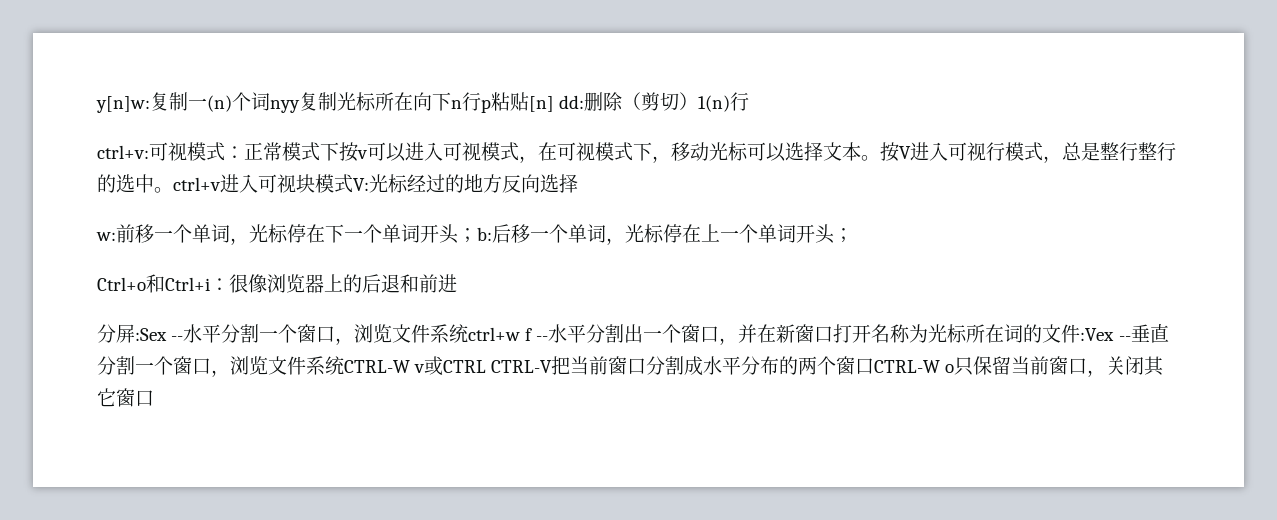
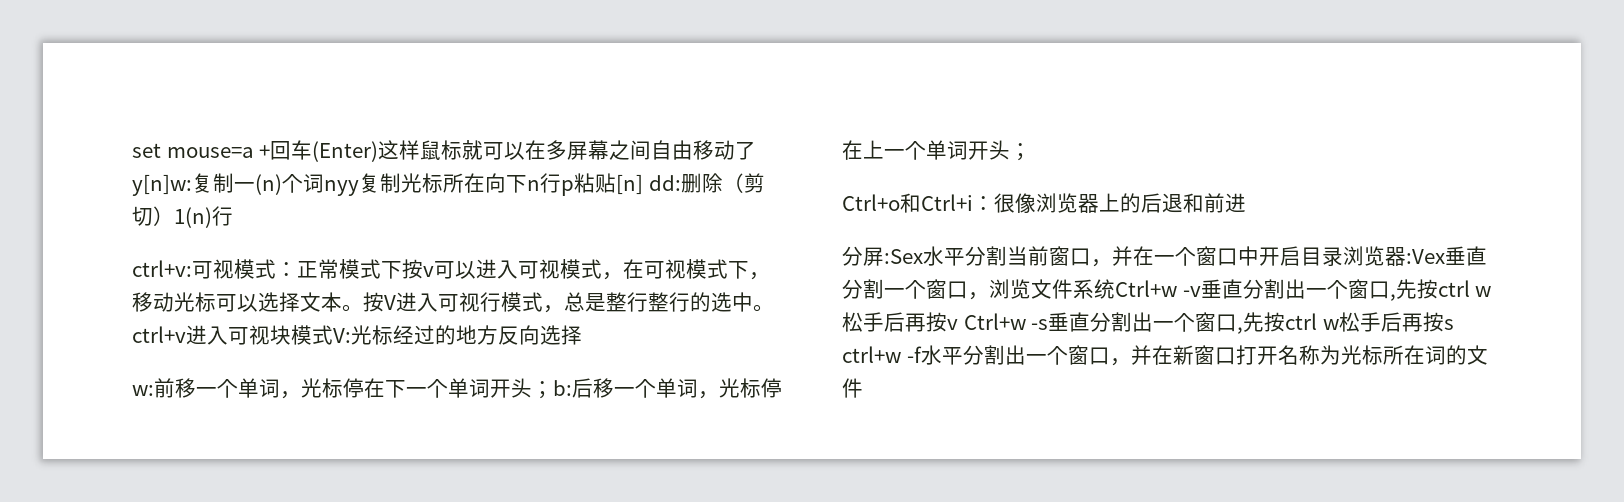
- y[n]w:复制一(n)个词nyy复制光标所在向下n行p粘贴[n] dd:删除（剪切）1(n)行
+ set mouse=a +回车(Enter)这样鼠标就可以在多屏幕之间自由移动了y[n]w:复制一(n)个词nyy复制光标所在向下n行p粘贴[n] dd:删除（剪切）1(n)行
- 分屏:Sex --水平分割一个窗口，浏览文件系统ctrl+w f --水平分割出一个窗口，并在新窗口打开名称为光标所在词的文件:Vex --垂直分割一个窗口，浏览文件系统CTRL-W v或CTRL CTRL-V把当前窗口分割成水平分布的两个窗口CTRL-W o只保留当前窗口，关闭其它窗口
+ 分屏:Sex水平分割当前窗口，并在一个窗口中开启目录浏览器:Vex垂直分割一个窗口，浏览文件系统Ctrl+w -v垂直分割出一个窗口,先按ctrl w松手后再按v Ctrl+w -s垂直分割出一个窗口,先按ctrl w松手后再按s ctrl+w -f水平分割出一个窗口，并在新窗口打开名称为光标所在词的文件

